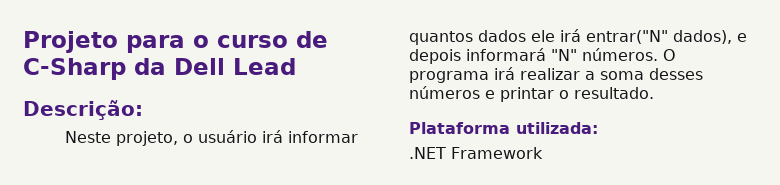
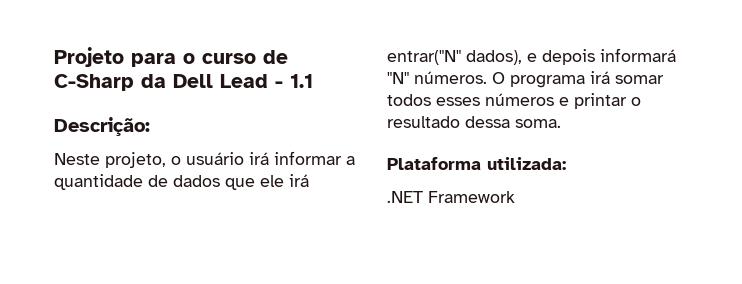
- Projeto para o curso de C-Sharp da Dell Lead
+ Projeto para o curso de C-Sharp da Dell Lead - 1.1
- Neste projeto, o usuário irá informar quantos dados ele irá entrar("N" dados), e depois informará "N" números.
+ Neste projeto, o usuário irá informar a quantidade de dados que ele irá entrar("N" dados), e depois informará "N" números.
- O programa irá realizar a soma desses números e printar o resultado.
+ O programa irá somar todos esses números e printar o resultado dessa soma.

